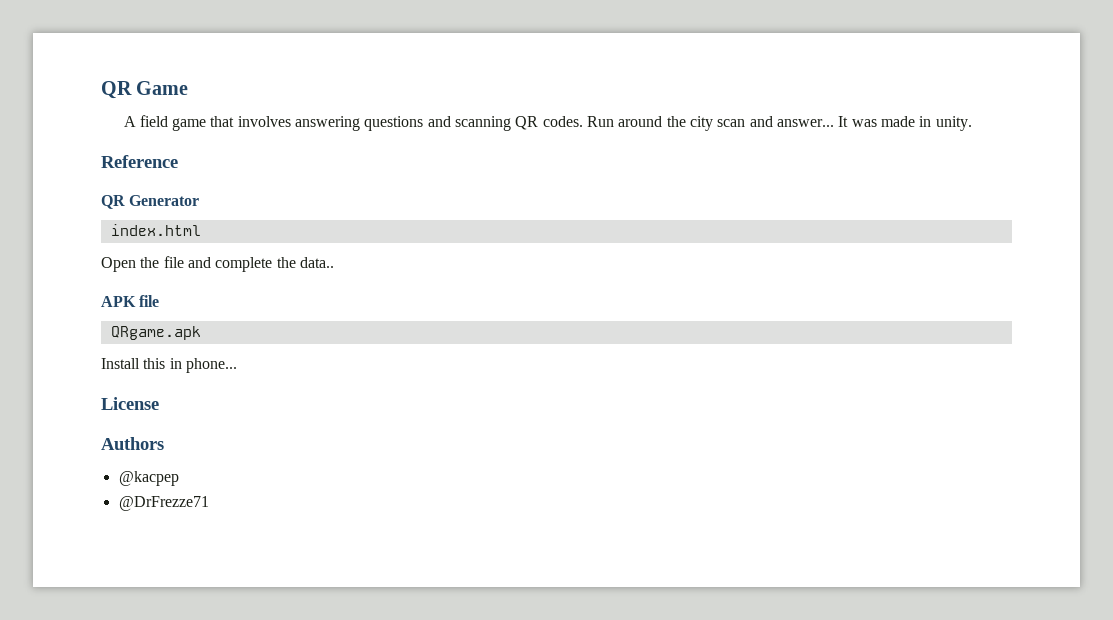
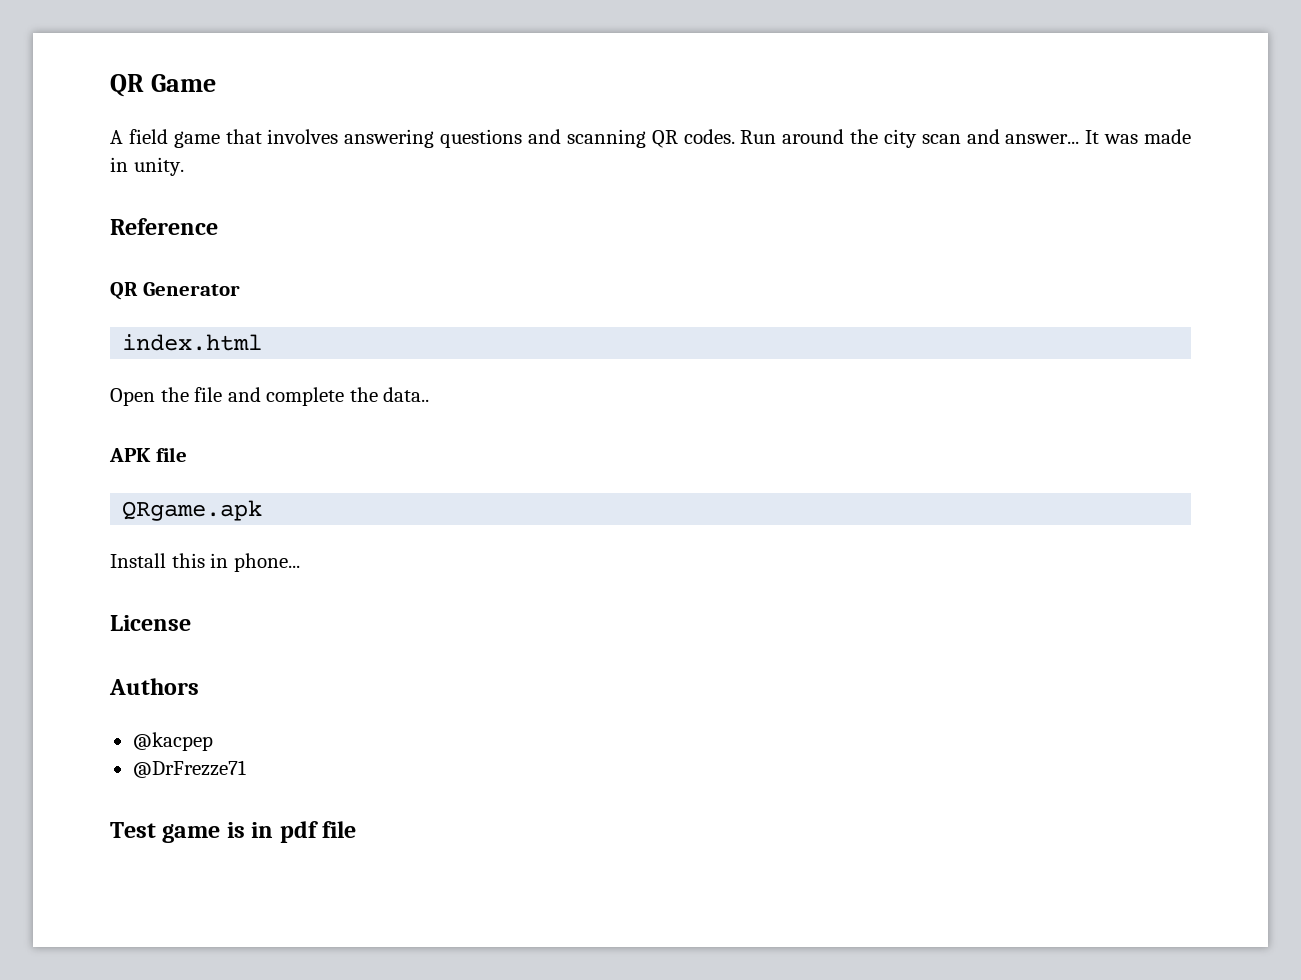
+ Test game is in pdf file

